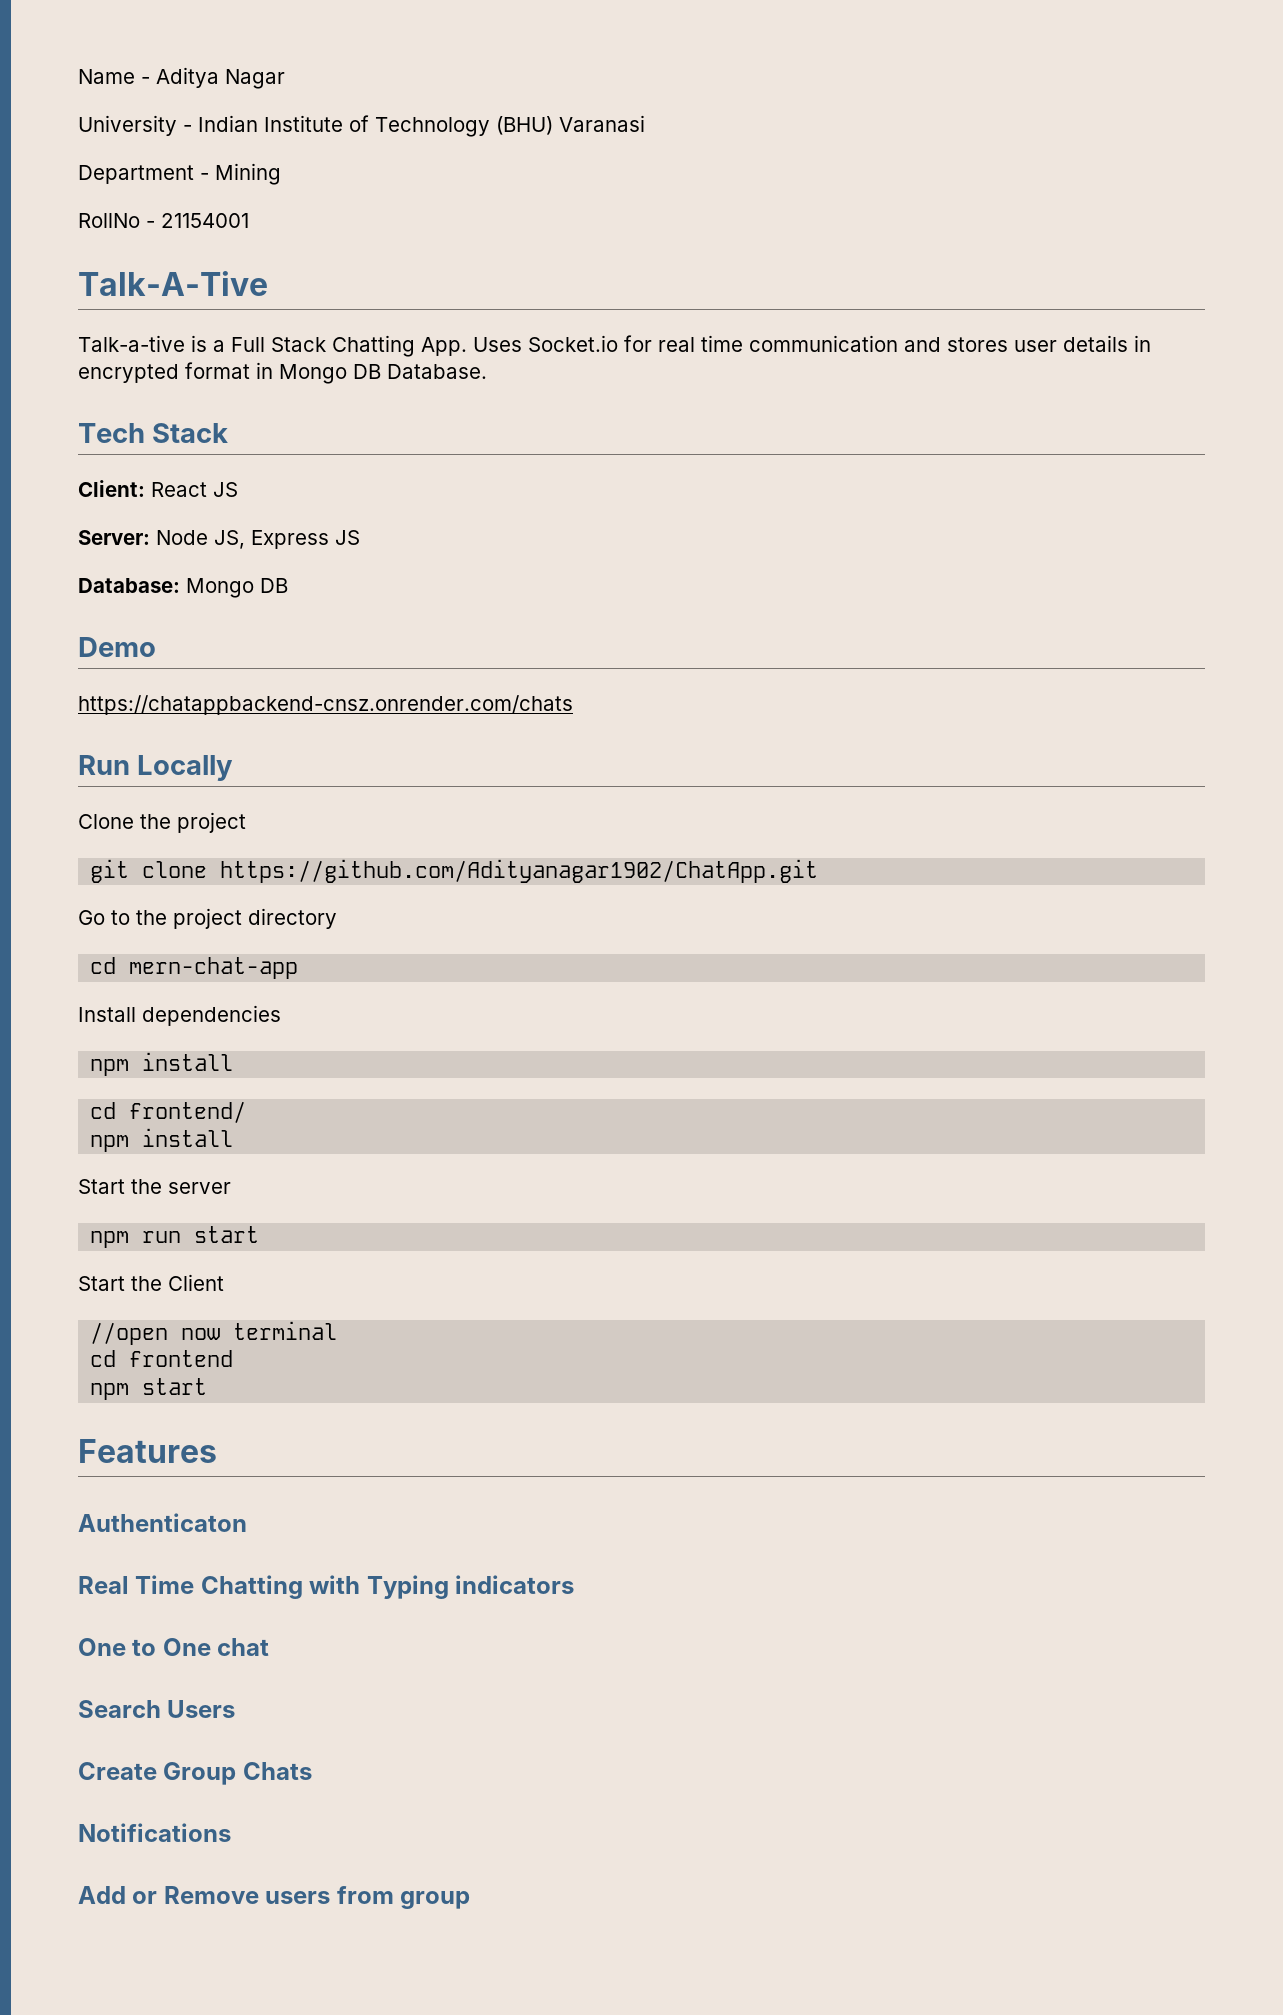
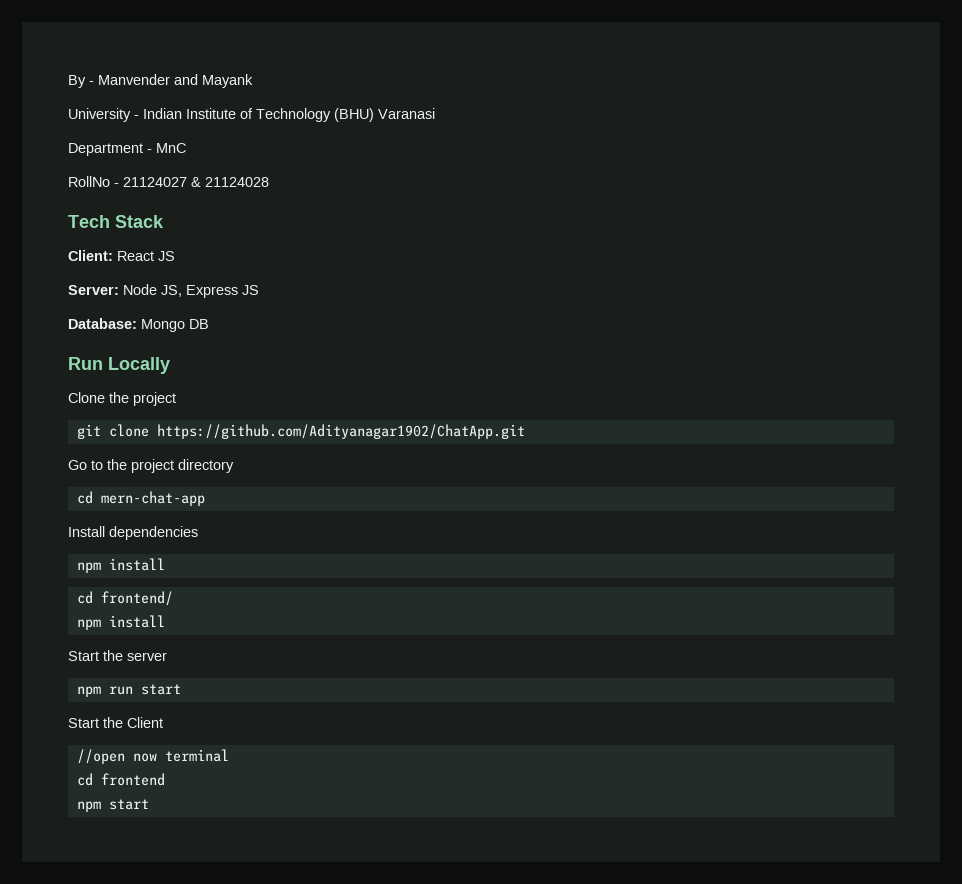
- Name - Aditya Nagar
+ By - Manvender and Mayank
- Department - Mining
+ Department - MnC
- RollNo - 21154001
- Talk-A-Tive
- Talk-a-tive is a Full Stack Chatting App. Uses Socket.io for real time communication and stores user details in encrypted format in Mongo DB Database.
+ RollNo - 21124027 & 21124028
- Demo
- https://chatappbackend-cnsz.onrender.com/chats
- Features
- Authenticaton
- Real Time Chatting with Typing indicators
- One to One chat
- Search Users
- Create Group Chats
- Notifications
- Add or Remove users from group

